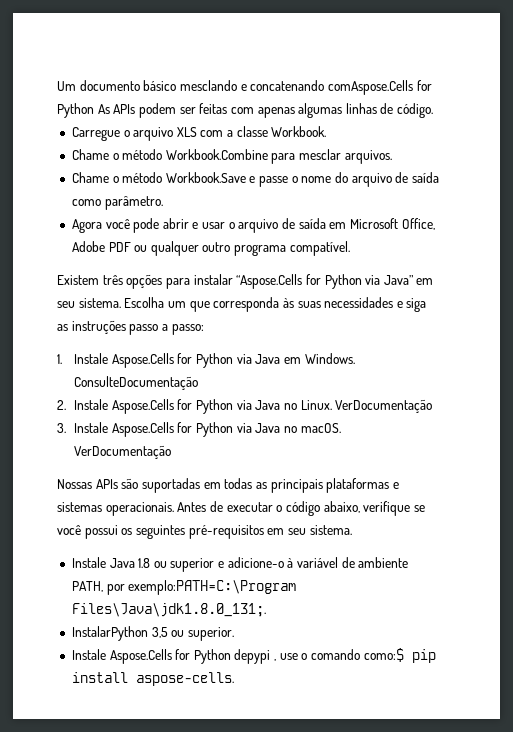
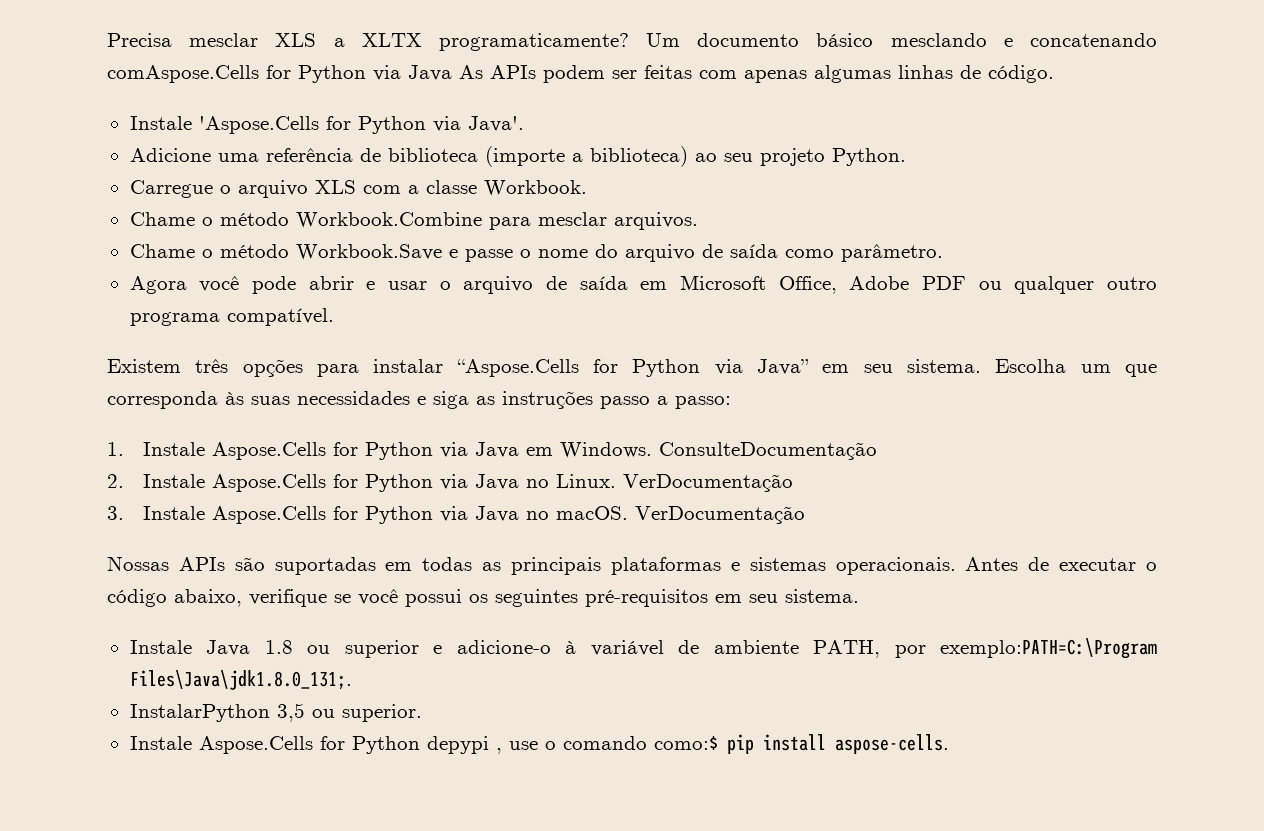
+ Precisa mesclar XLS a XLTX programaticamente?
- Um documento básico mesclando e concatenando comAspose.Cells for Python As APIs podem ser feitas com apenas algumas linhas de código.
+ Um documento básico mesclando e concatenando comAspose.Cells for Python via Java As APIs podem ser feitas com apenas algumas linhas de código.
+ Instale 'Aspose.Cells for Python via Java'.
+ Adicione uma referência de biblioteca (importe a biblioteca) ao seu projeto Python.

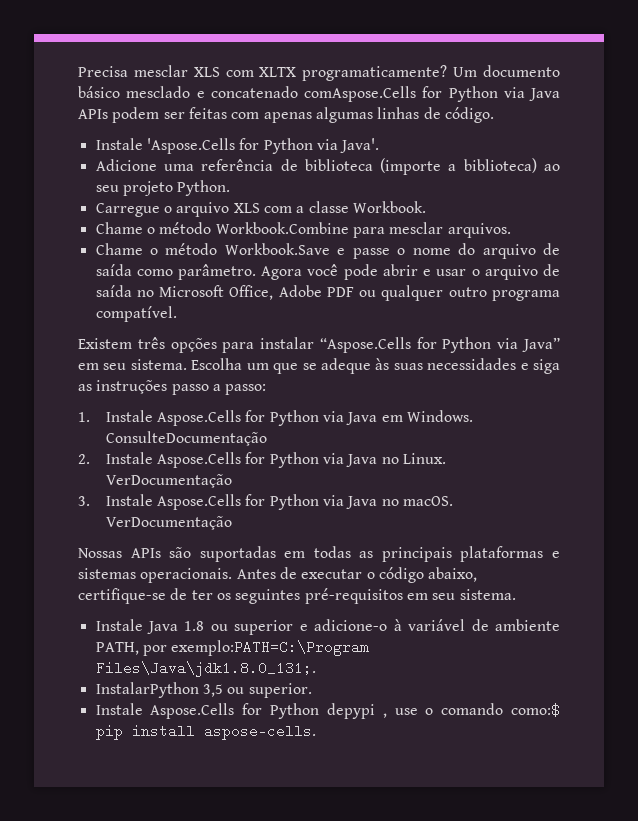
- Precisa mesclar XLS a XLTX programaticamente?
+ Precisa mesclar XLS com XLTX programaticamente?
- Um documento básico mesclando e concatenando comAspose.Cells for Python via Java As APIs podem ser feitas com apenas algumas linhas de código.
+ Um documento básico mesclado e concatenado comAspose.Cells for Python via Java APIs podem ser feitas com apenas algumas linhas de código.
- Chame o método Workbook.Save e passe o nome do arquivo de saída como parâmetro.
- Agora você pode abrir e usar o arquivo de saída em Microsoft Office, Adobe PDF ou qualquer outro programa compatível.
+ Chame o método Workbook.Save e passe o nome do arquivo de saída como parâmetro. Agora você pode abrir e usar o arquivo de saída no Microsoft Office, Adobe PDF ou qualquer outro programa compatível.
- Escolha um que corresponda às suas necessidades e siga as instruções passo a passo:
+ Escolha um que se adeque às suas necessidades e siga as instruções passo a passo:
- Antes de executar o código abaixo, verifique se você possui os seguintes pré-requisitos em seu sistema.
+ Antes de executar o código abaixo, certifique-se de ter os seguintes pré-requisitos em seu sistema.

